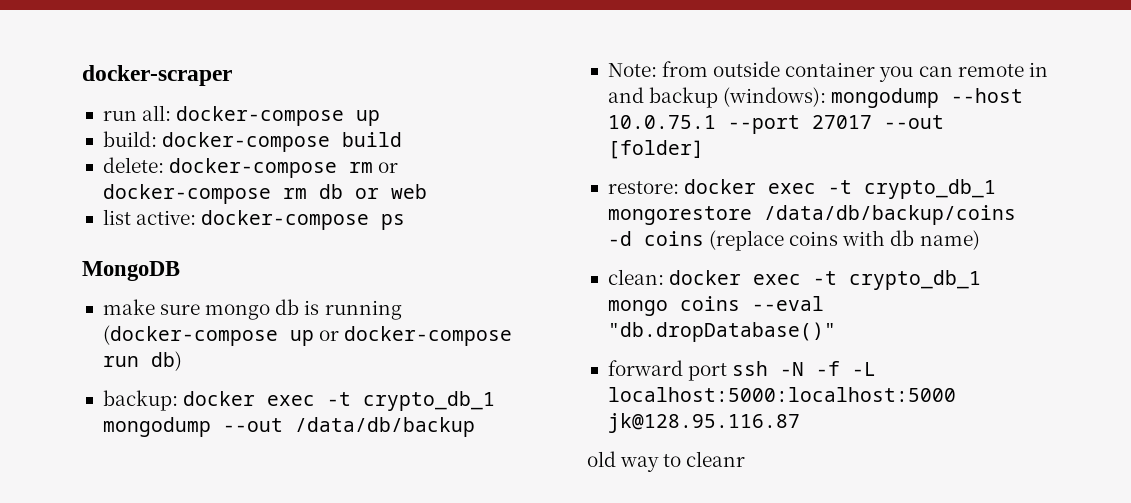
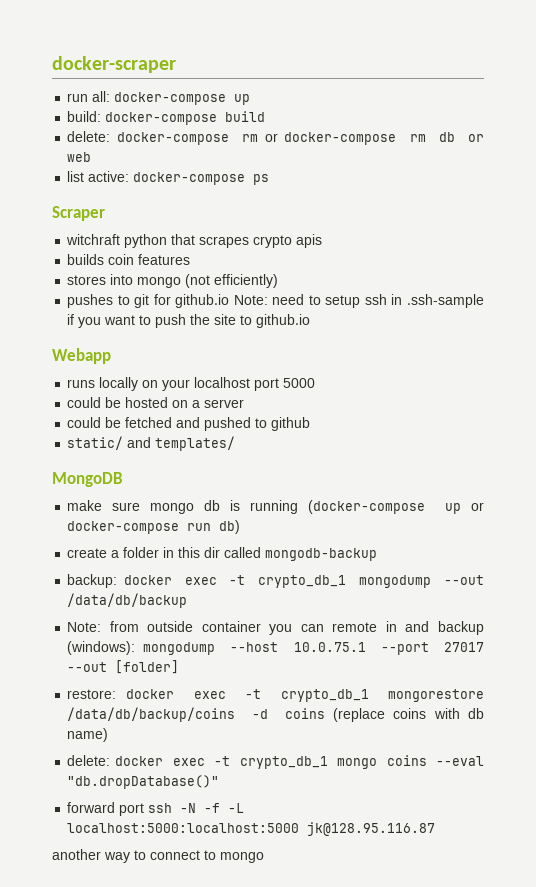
+ Scraper
+ witchraft python that scrapes crypto apis
+ builds coin features
+ stores into mongo (not efficiently)
+ pushes to git for github.io Note: need to setup ssh in .ssh-sample if you want to push the site to github.io
+ Webapp
+ runs locally on your localhost port 5000
+ could be hosted on a server
+ could be fetched and pushed to github
+ static/ and templates/
+ create a folder in this dir called mongodb-backup
- clean: docker exec -t crypto_db_1 mongo coins --eval "db.dropDatabase()"
+ delete: docker exec -t crypto_db_1 mongo coins --eval "db.dropDatabase()"
- old way to cleanr
+ another way to connect to mongo

